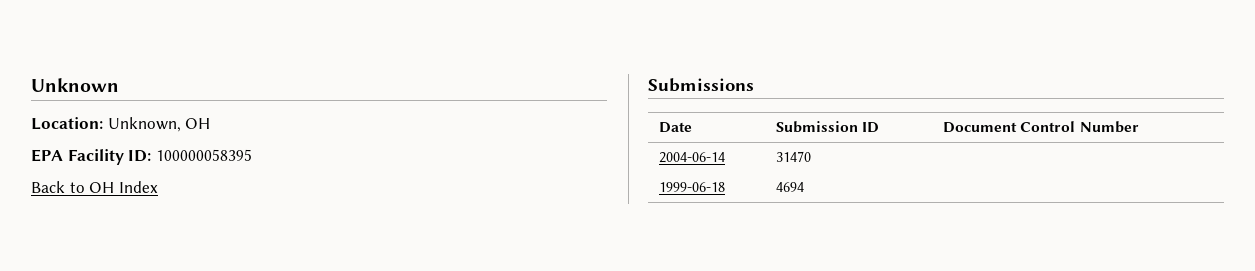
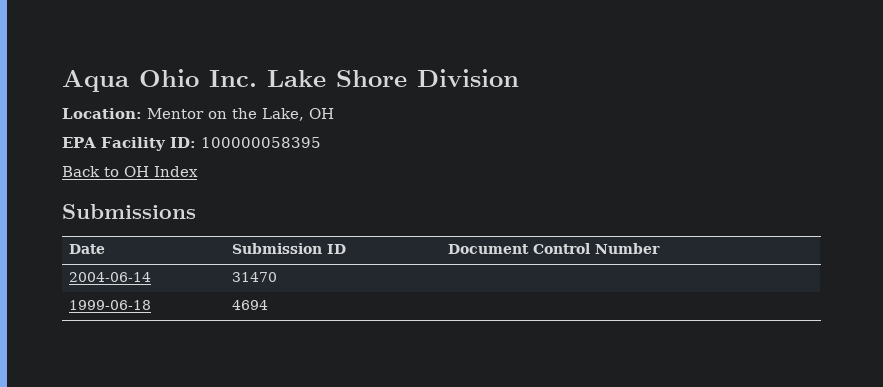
- Unknown
- Location: Unknown, OH
+ Aqua Ohio Inc. Lake Shore Division
+ Location: Mentor on the Lake, OH

